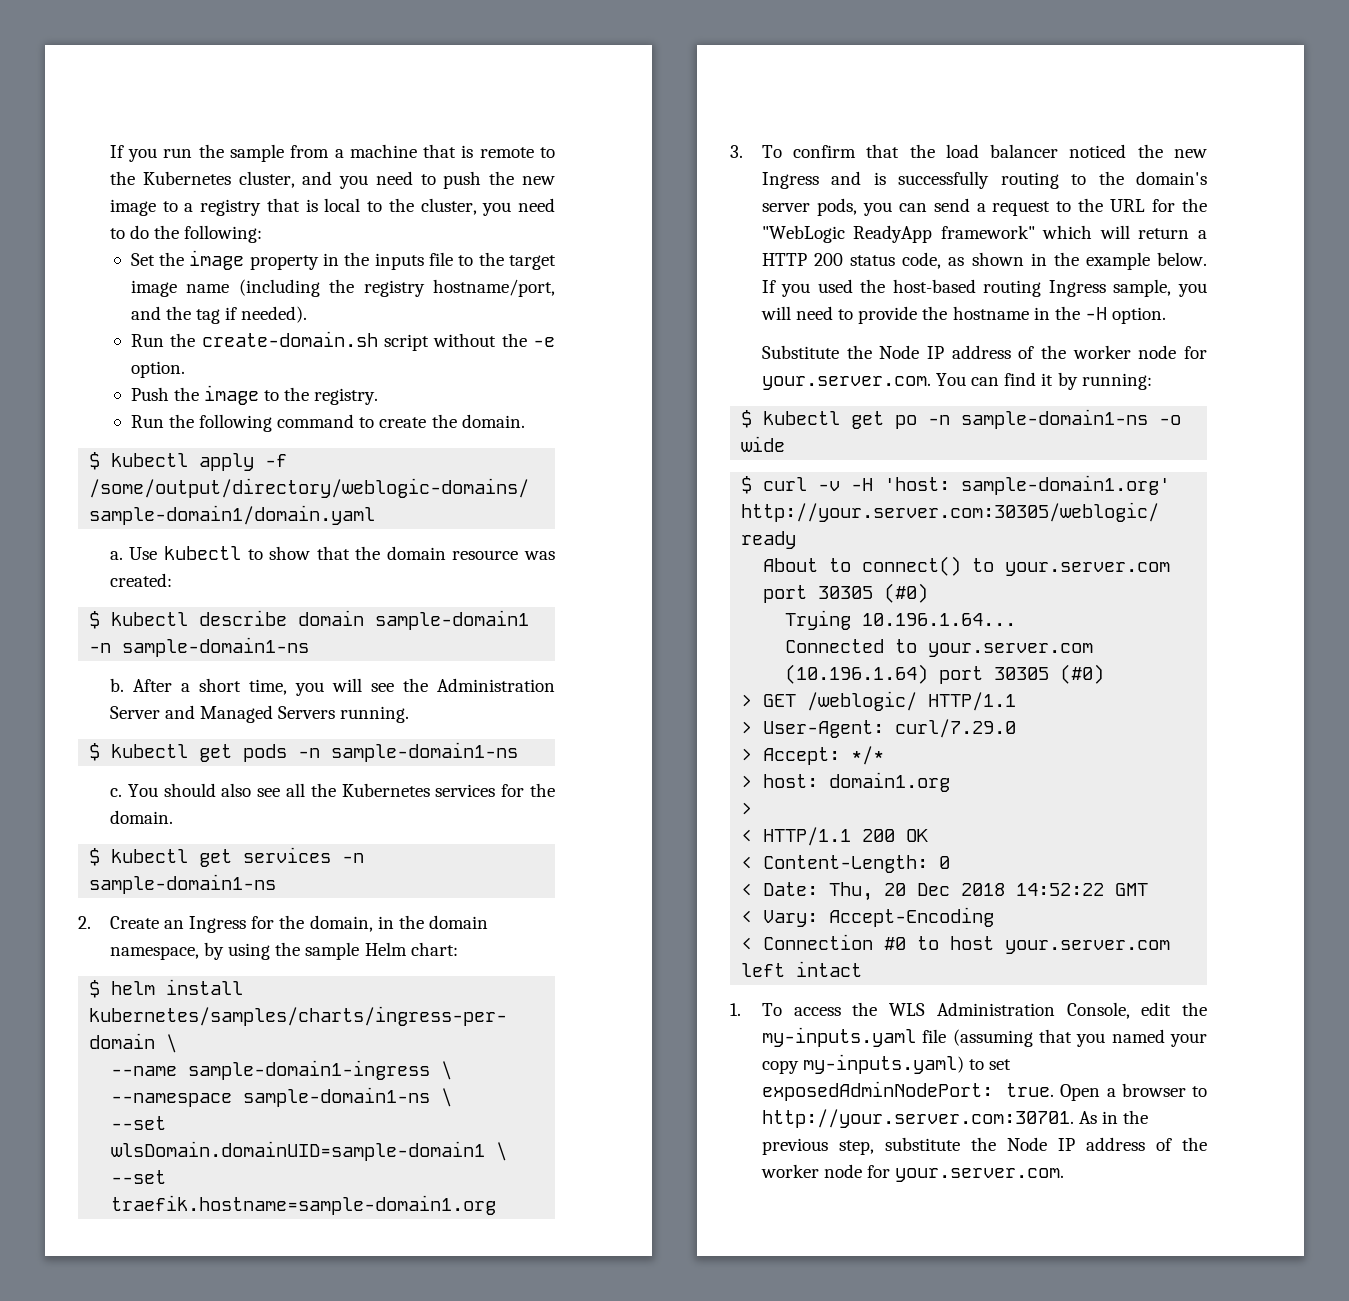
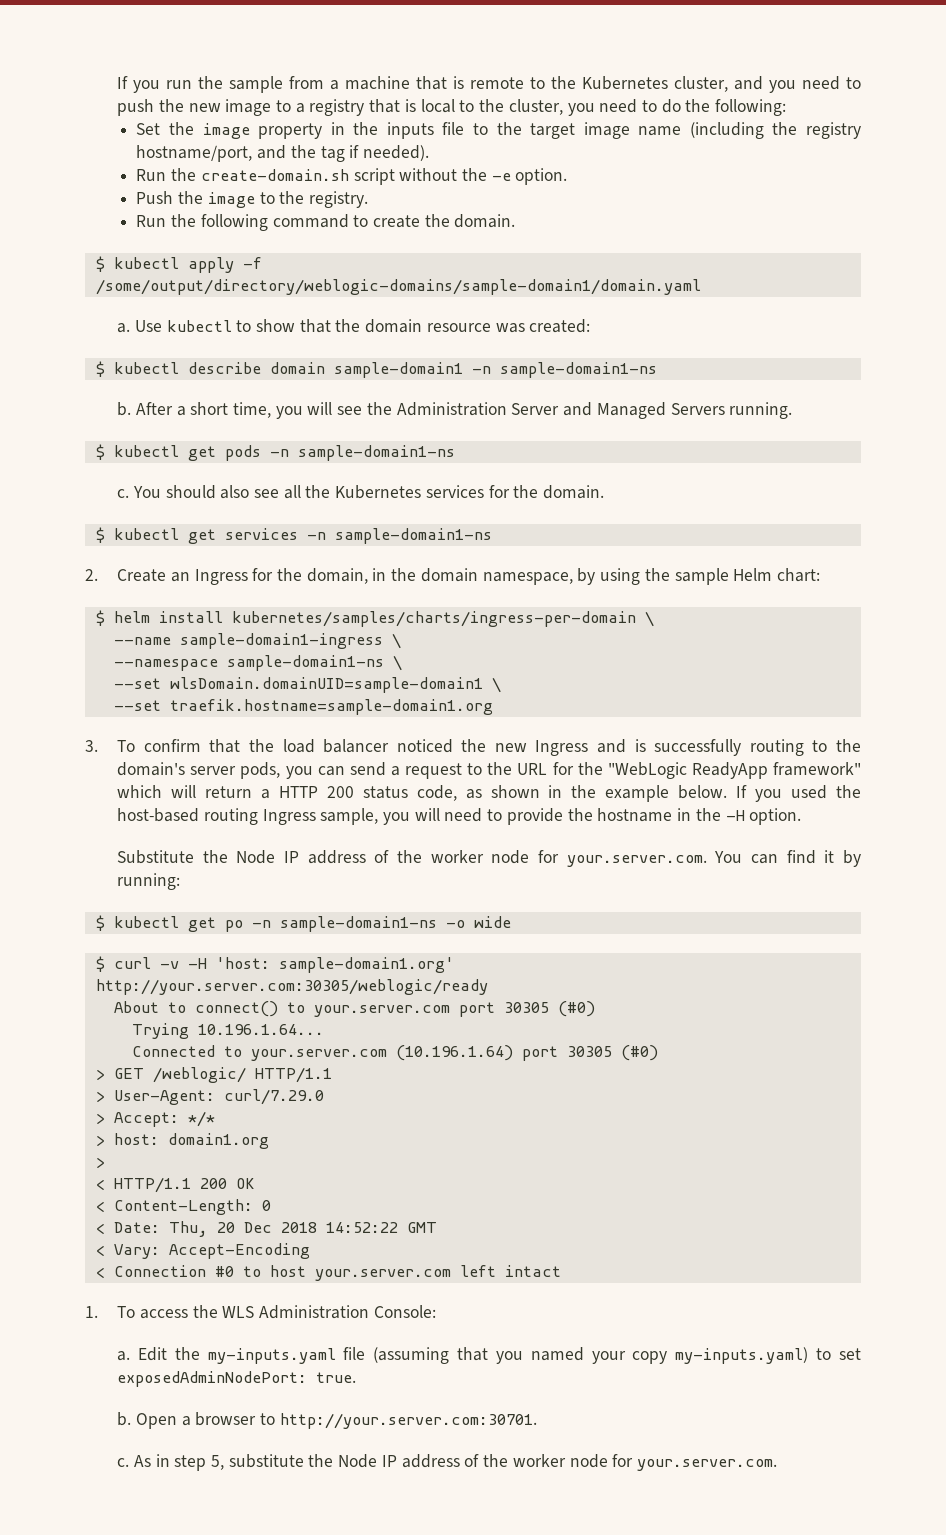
- 1. To access the WLS Administration Console, edit the my-inputs.yaml file (assuming that you named your copy my-inputs.yaml) to set exposedAdminNodePort: true.
+ 1. To access the WLS Administration Console:
+ a. Edit the my-inputs.yaml file (assuming that you named your copy my-inputs.yaml) to set exposedAdminNodePort: true.
+ b.
- Open a browser to http://your.server.com:30701. As in the previous step, substitute the Node IP address of the worker node for your.server.com.
+ Open a browser to http://your.server.com:30701.
+ c. As in step 5, substitute the Node IP address of the worker node for your.server.com.

